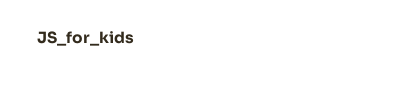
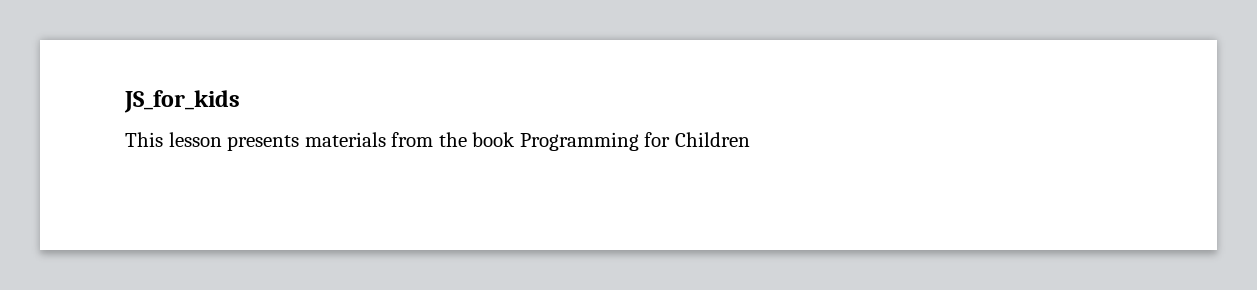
+ This lesson presents materials from the book Programming for Children

